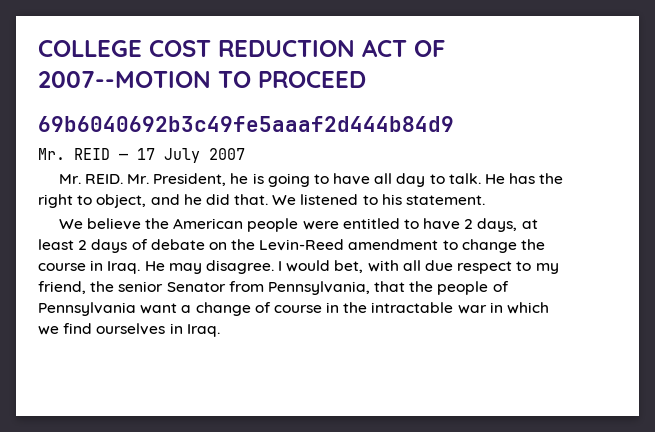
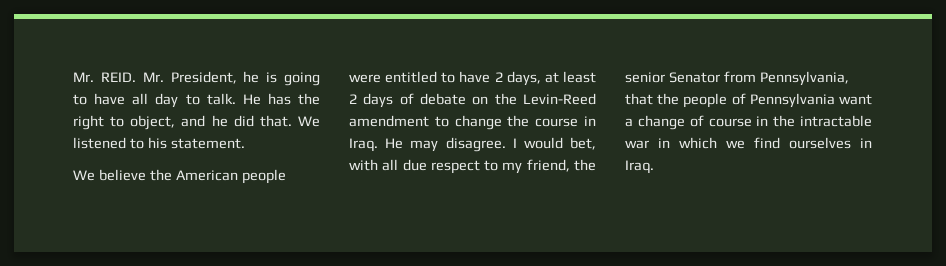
- COLLEGE COST REDUCTION ACT OF 2007--MOTION TO PROCEED
- 69b6040692b3c49fe5aaaf2d444b84d9
- Mr. REID — 17 July 2007

